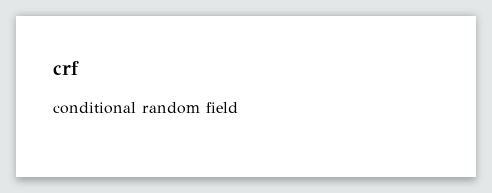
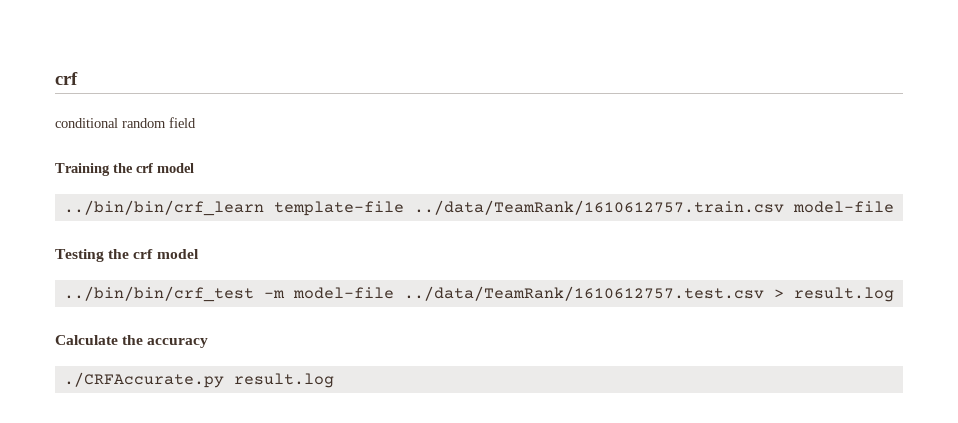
+ Training the crf model
+ ../bin/bin/crf_learn template-file ../data/TeamRank/1610612757.train.csv model-file
+ Testing the crf model
+ ../bin/bin/crf_test -m model-file ../data/TeamRank/1610612757.test.csv > result.log
+ Calculate the accuracy
+ ./CRFAccurate.py result.log

